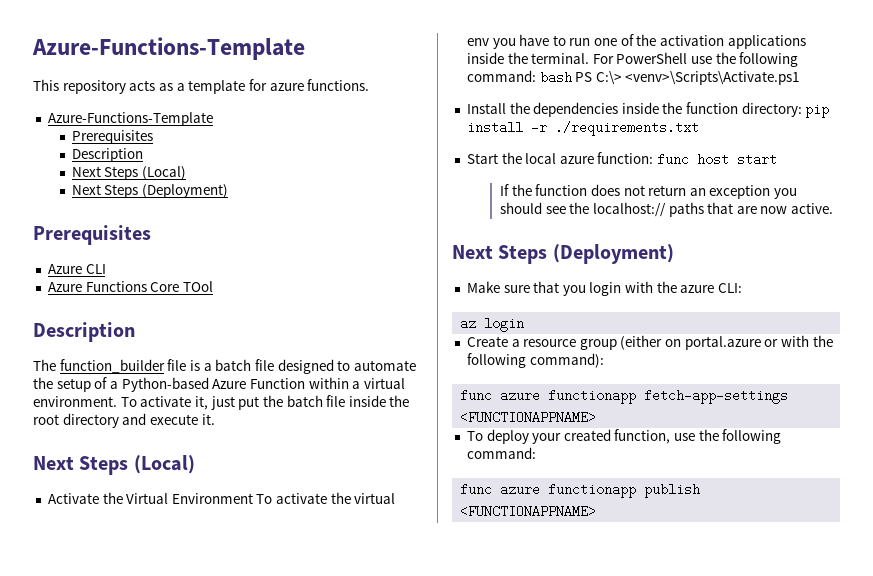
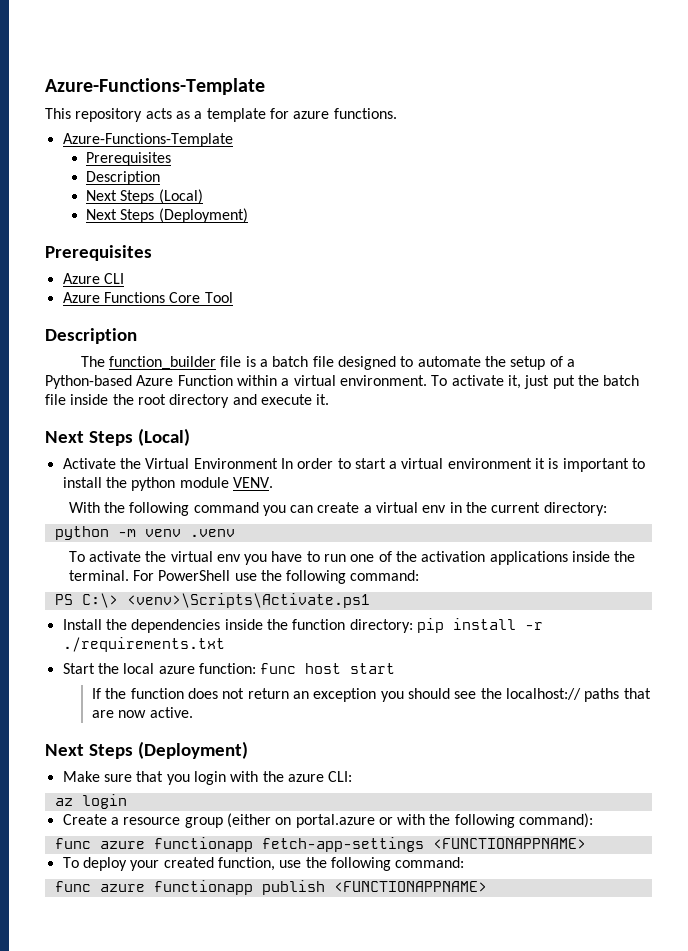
- Azure Functions Core TOol
+ Azure Functions Core Tool
- Activate the Virtual Environment To activate the virtual env you have to run one of the activation applications inside the terminal.
+ Activate the Virtual Environment In order to start a virtual environment it is important to install the python module VENV.
+ With the following command you can create a virtual env in the current directory:
+ python -m venv .venv
+ To activate the virtual env you have to run one of the activation applications inside the terminal.
- For PowerShell use the following command: bash PS C:\> <venv>\Scripts\Activate.ps1
+ For PowerShell use the following command:
+ PS C:\> <venv>\Scripts\Activate.ps1

